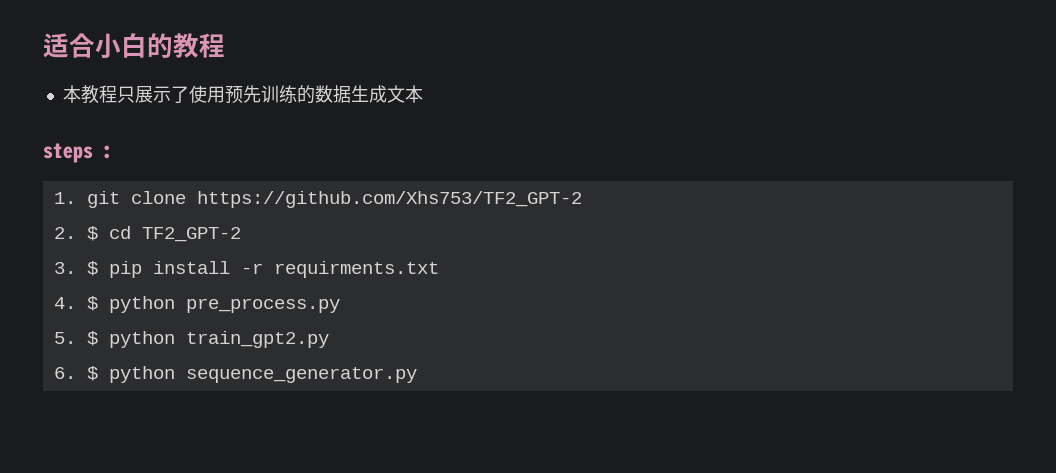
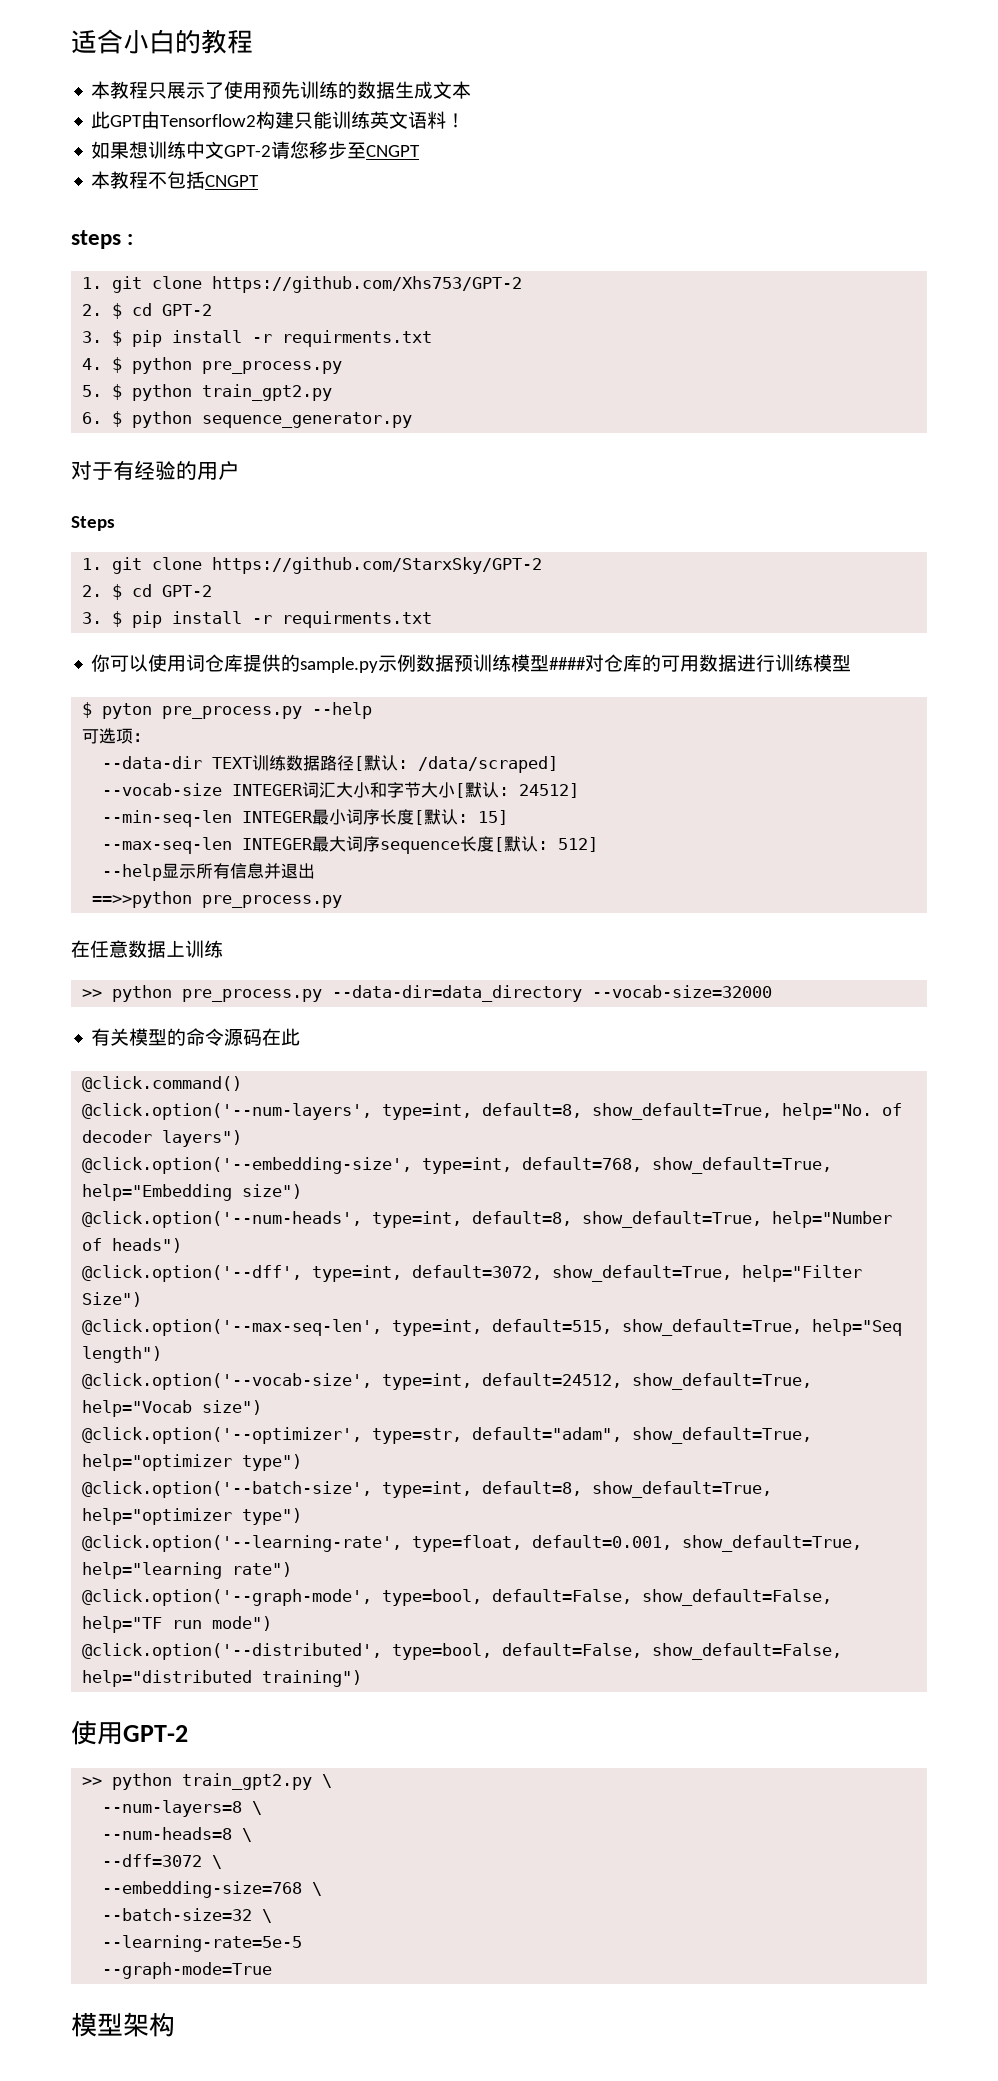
+ 此GPT由Tensorflow2构建只能训练英文语料！
+ 如果想训练中文GPT-2请您移步至CNGPT
+ 本教程不包括CNGPT
- 1. git clone https://github.com/Xhs753/TF2_GPT-2
- 2. $ cd TF2_GPT-2
+ 1. git clone https://github.com/Xhs753/GPT-2
+ 2. $ cd GPT-2
+ 对于有经验的用户
+ Steps
+ 1. git clone https://github.com/StarxSky/GPT-2
+ 2. $ cd GPT-2
+ 3. $ pip install -r requirments.txt
+ 你可以使用词仓库提供的sample.py示例数据预训练模型####对仓库的可用数据进行训练模型
+ $ pyton pre_process.py --help
+ 可选项：
+ --data-dir TEXT训练数据路径[默认: /data/scraped]
+ --vocab-size INTEGER词汇大小和字节大小[默认: 24512]
+ --min-seq-len INTEGER最小词序长度[默认: 15]
+ --max-seq-len INTEGER最大词序sequence长度[默认: 512]
+ --help显示所有信息并退出
+ ==>>python pre_process.py
+ 在任意数据上训练
+ >> python pre_process.py --data-dir=data_directory --vocab-size=32000
+ 有关模型的命令源码在此
+ @click.command()
+ @click.option('--num-layers', type=int, default=8, show_default=True, help="No. of decoder layers")
+ @click.option('--embedding-size', type=int, default=768, show_default=True, help="Embedding size")
+ @click.option('--num-heads', type=int, default=8, show_default=True, help="Number of heads")
+ @click.option('--dff', type=int, default=3072, show_default=True, help="Filter Size")
+ @click.option('--max-seq-len', type=int, default=515, show_default=True, help="Seq length")
+ @click.option('--vocab-size', type=int, default=24512, show_default=True, help="Vocab size")
+ @click.option('--optimizer', type=str, default="adam", show_default=True, help="optimizer type")
+ @click.option('--batch-size', type=int, default=8, show_default=True, help="optimizer type")
+ @click.option('--learning-rate', type=float, default=0.001, show_default=True, help="learning rate")
+ @click.option('--graph-mode', type=bool, default=False, show_default=False, help="TF run mode")
+ @click.option('--distributed', type=bool, default=False, show_default=False, help="distributed training")
+ 使用GPT-2
+ >> python train_gpt2.py \
+ --num-layers=8 \
+ --num-heads=8 \
+ --dff=3072 \
+ --embedding-size=768 \
+ --batch-size=32 \
+ --learning-rate=5e-5
+ --graph-mode=True
+ 模型架构

